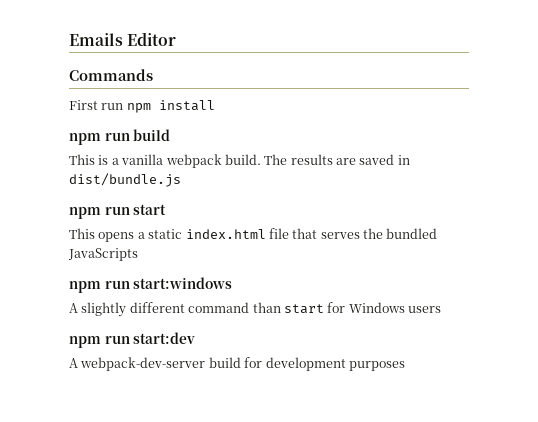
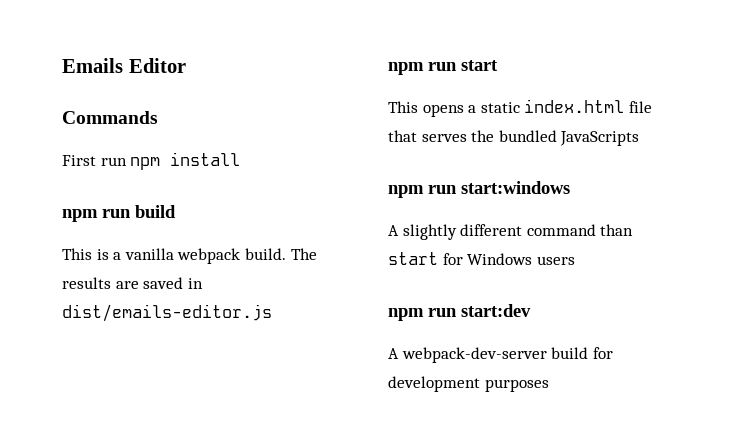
- The results are saved in dist/bundle.js
+ The results are saved in dist/emails-editor.js

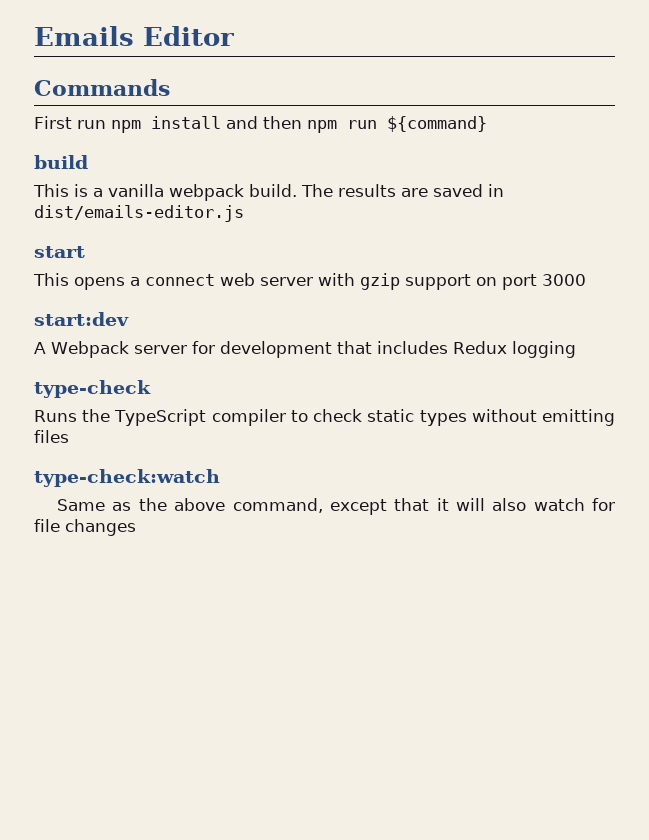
- First run npm install
- npm run build
+ First run npm install and then npm run ${command}
+ build
- npm run start
+ start
- This opens a static index.html file that serves the bundled JavaScripts
- npm run start:windows
- A slightly different command than start for Windows users
- npm run start:dev
- A webpack-dev-server build for development purposes
+ This opens a connect web server with gzip support on port 3000
+ start:dev
+ A Webpack server for development that includes Redux logging
+ type-check
+ Runs the TypeScript compiler to check static types without emitting files
+ type-check:watch
+ Same as the above command, except that it will also watch for file changes

